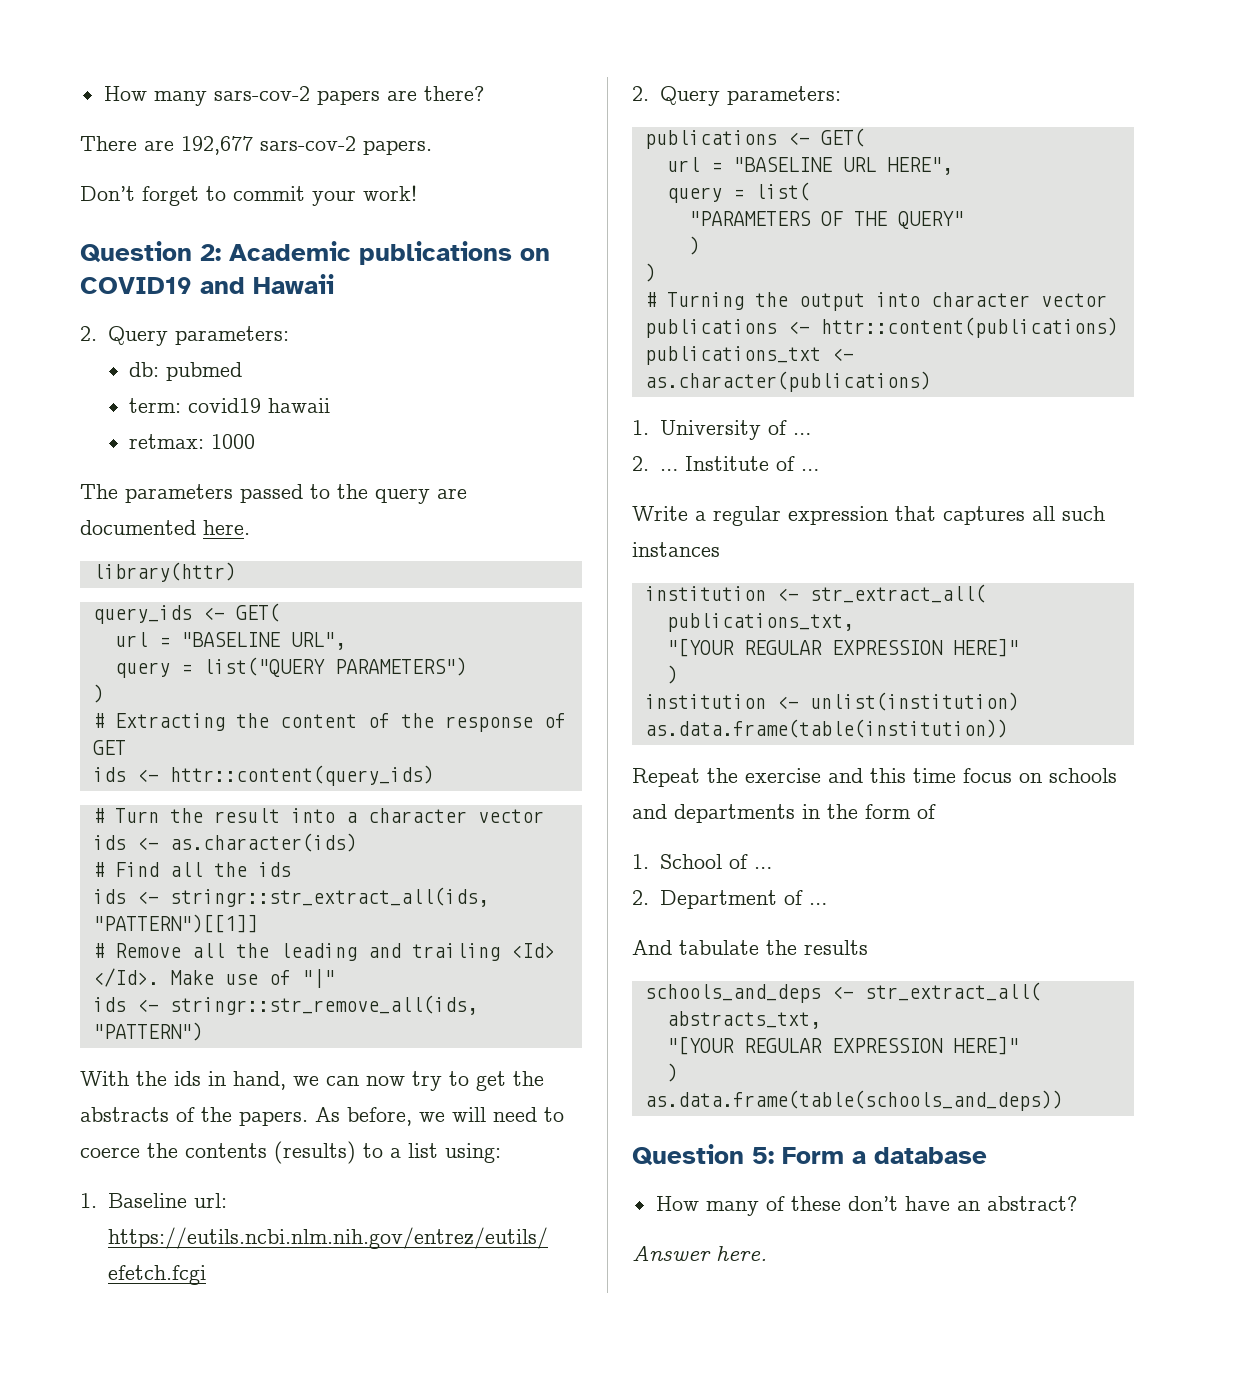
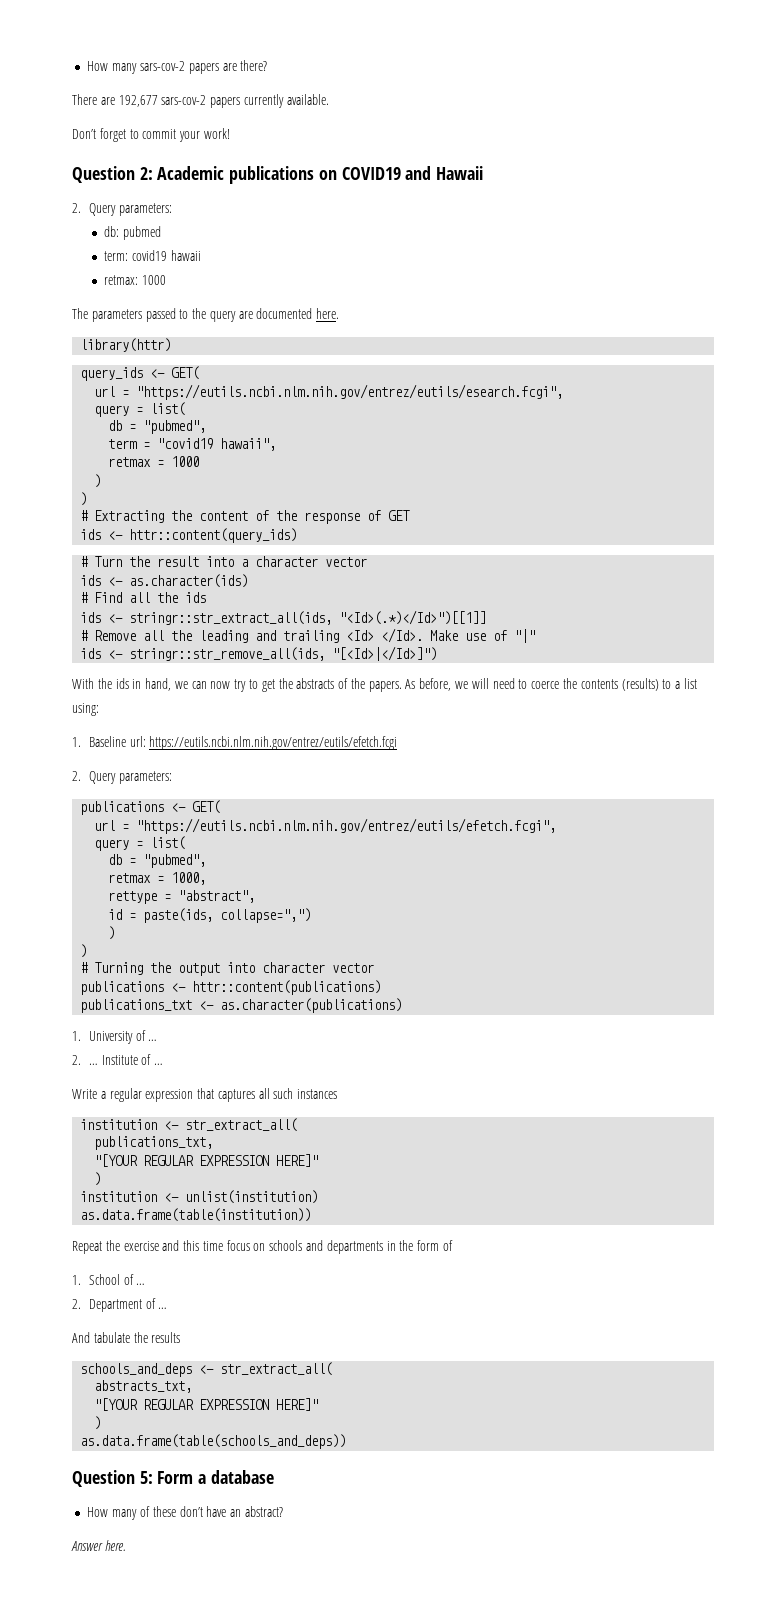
- There are 192,677 sars-cov-2 papers.
+ There are 192,677 sars-cov-2 papers currently available.
- url = "BASELINE URL",
- query = list("QUERY PARAMETERS")
+ url = "https://eutils.ncbi.nlm.nih.gov/entrez/eutils/esearch.fcgi",
+ query = list(
+ db = "pubmed",
+ term = "covid19 hawaii",
+ retmax = 1000
+ )
- ids <- stringr::str_extract_all(ids, "PATTERN")[[1]]
+ ids <- stringr::str_extract_all(ids, "<Id>(.*)</Id>")[[1]]
- ids <- stringr::str_remove_all(ids, "PATTERN")
+ ids <- stringr::str_remove_all(ids, "[<Id>|</Id>]")
- url = "BASELINE URL HERE",
+ url = "https://eutils.ncbi.nlm.nih.gov/entrez/eutils/efetch.fcgi",
  query = list(
- "PARAMETERS OF THE QUERY"
+ db = "pubmed",
+ retmax = 1000,
+ rettype = "abstract",
+ id = paste(ids, collapse=",")

